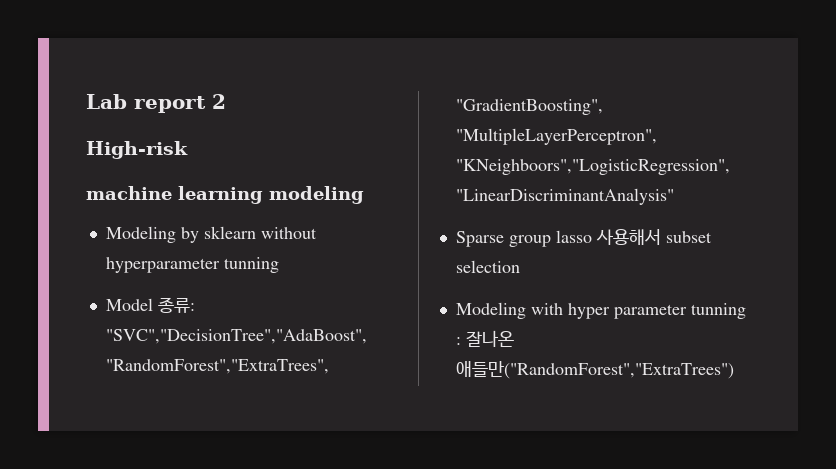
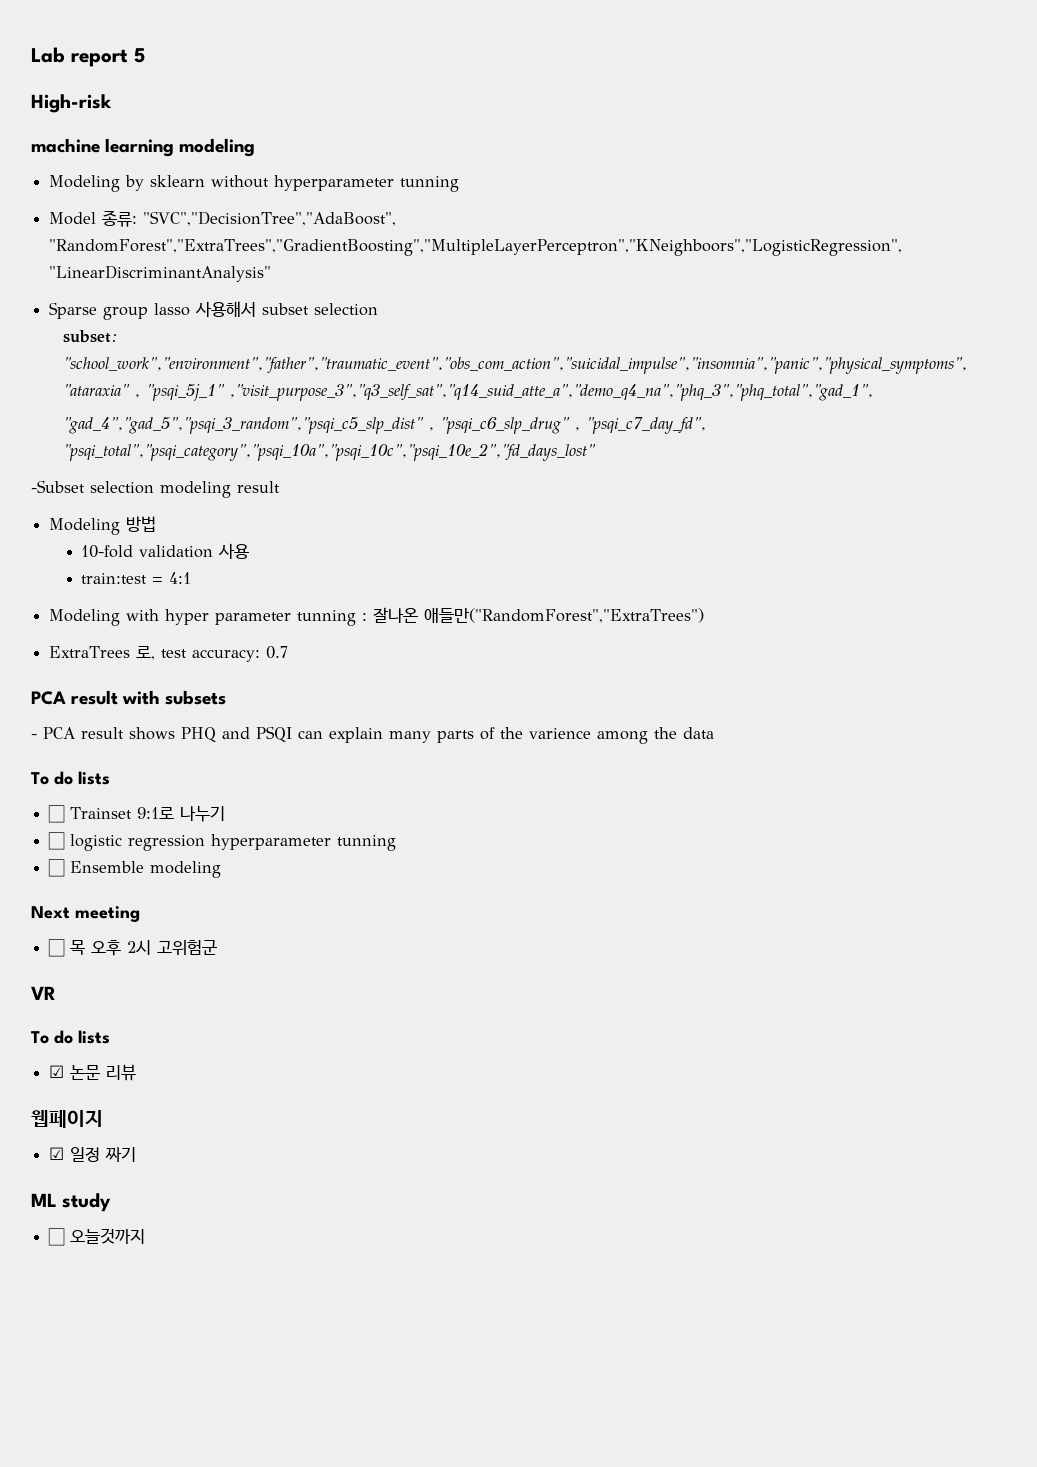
- Lab report 2
+ Lab report 5
+ subset: "school_work","environment","father","traumatic_event","obs_com_action","suicidal_impulse","insomnia","panic","physical_symptoms", "ataraxia" , "psqi_5j_1" ,"visit_purpose_3","q3_self_sat","q14_suid_atte_a","demo_q4_na","phq_3","phq_total","gad_1",
+ "gad_4","gad_5","psqi_3_random","psqi_c5_slp_dist" , "psqi_c6_slp_drug" , "psqi_c7_day_fd", "psqi_total","psqi_category","psqi_10a","psqi_10c","psqi_10e_2","fd_days_lost"
+ -Subset selection modeling result
+ Modeling 방법
+ 10-fold validation 사용
+ train:test = 4:1
+ ExtraTrees 로, test accuracy: 0.7
+ PCA result with subsets
+ - PCA result shows PHQ and PSQI can explain many parts of the varience among the data
+ To do lists
+ ☐ Trainset 9:1로 나누기
+ ☐ logistic regression hyperparameter tunning
+ ☐ Ensemble modeling
+ Next meeting
+ ☐ 목 오후 2시 고위험군
+ VR
+ To do lists
+ ☑ 논문 리뷰
+ 웹페이지
+ ☑ 일정 짜기
+ ML study
+ ☐ 오늘것까지

